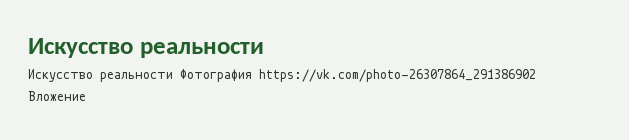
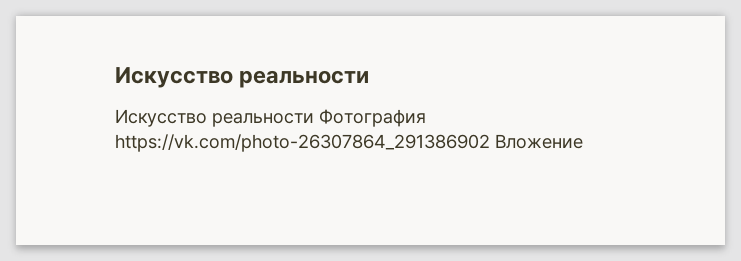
- Искусство реальности Фотография https://vk.com/photo-26307864_291386902
- Вложение
+ Искусство реальности Фотография https://vk.com/photo-26307864_291386902 Вложение

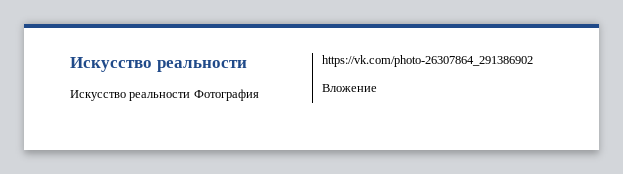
- Искусство реальности Фотография https://vk.com/photo-26307864_291386902 Вложение
+ Искусство реальности Фотография https://vk.com/photo-26307864_291386902
+ Вложение

